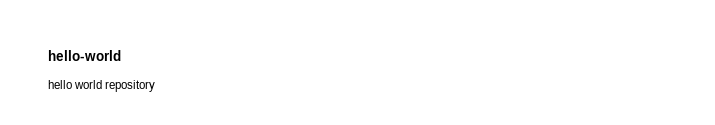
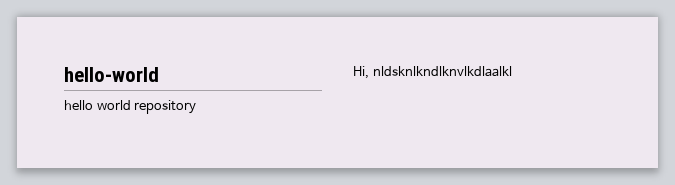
+ Hi, nldsknlkndlknvlkdlaalkl

